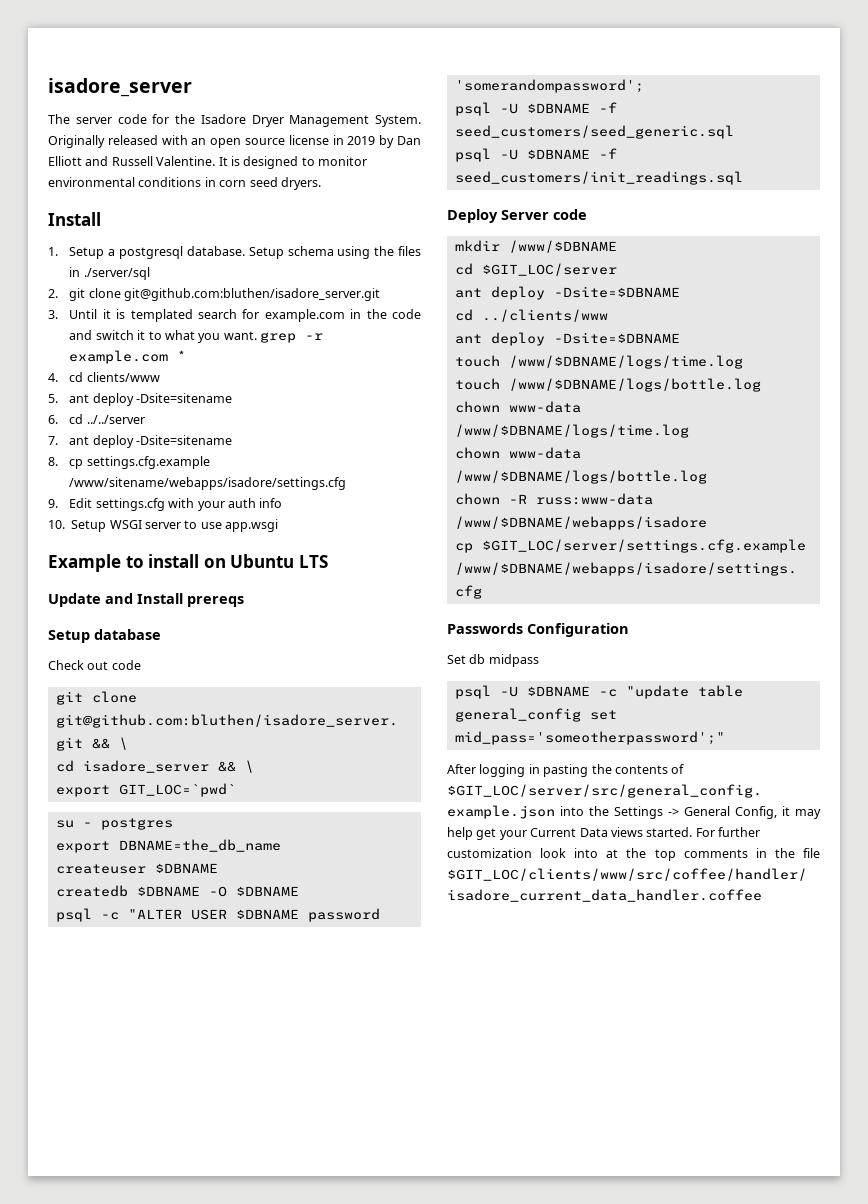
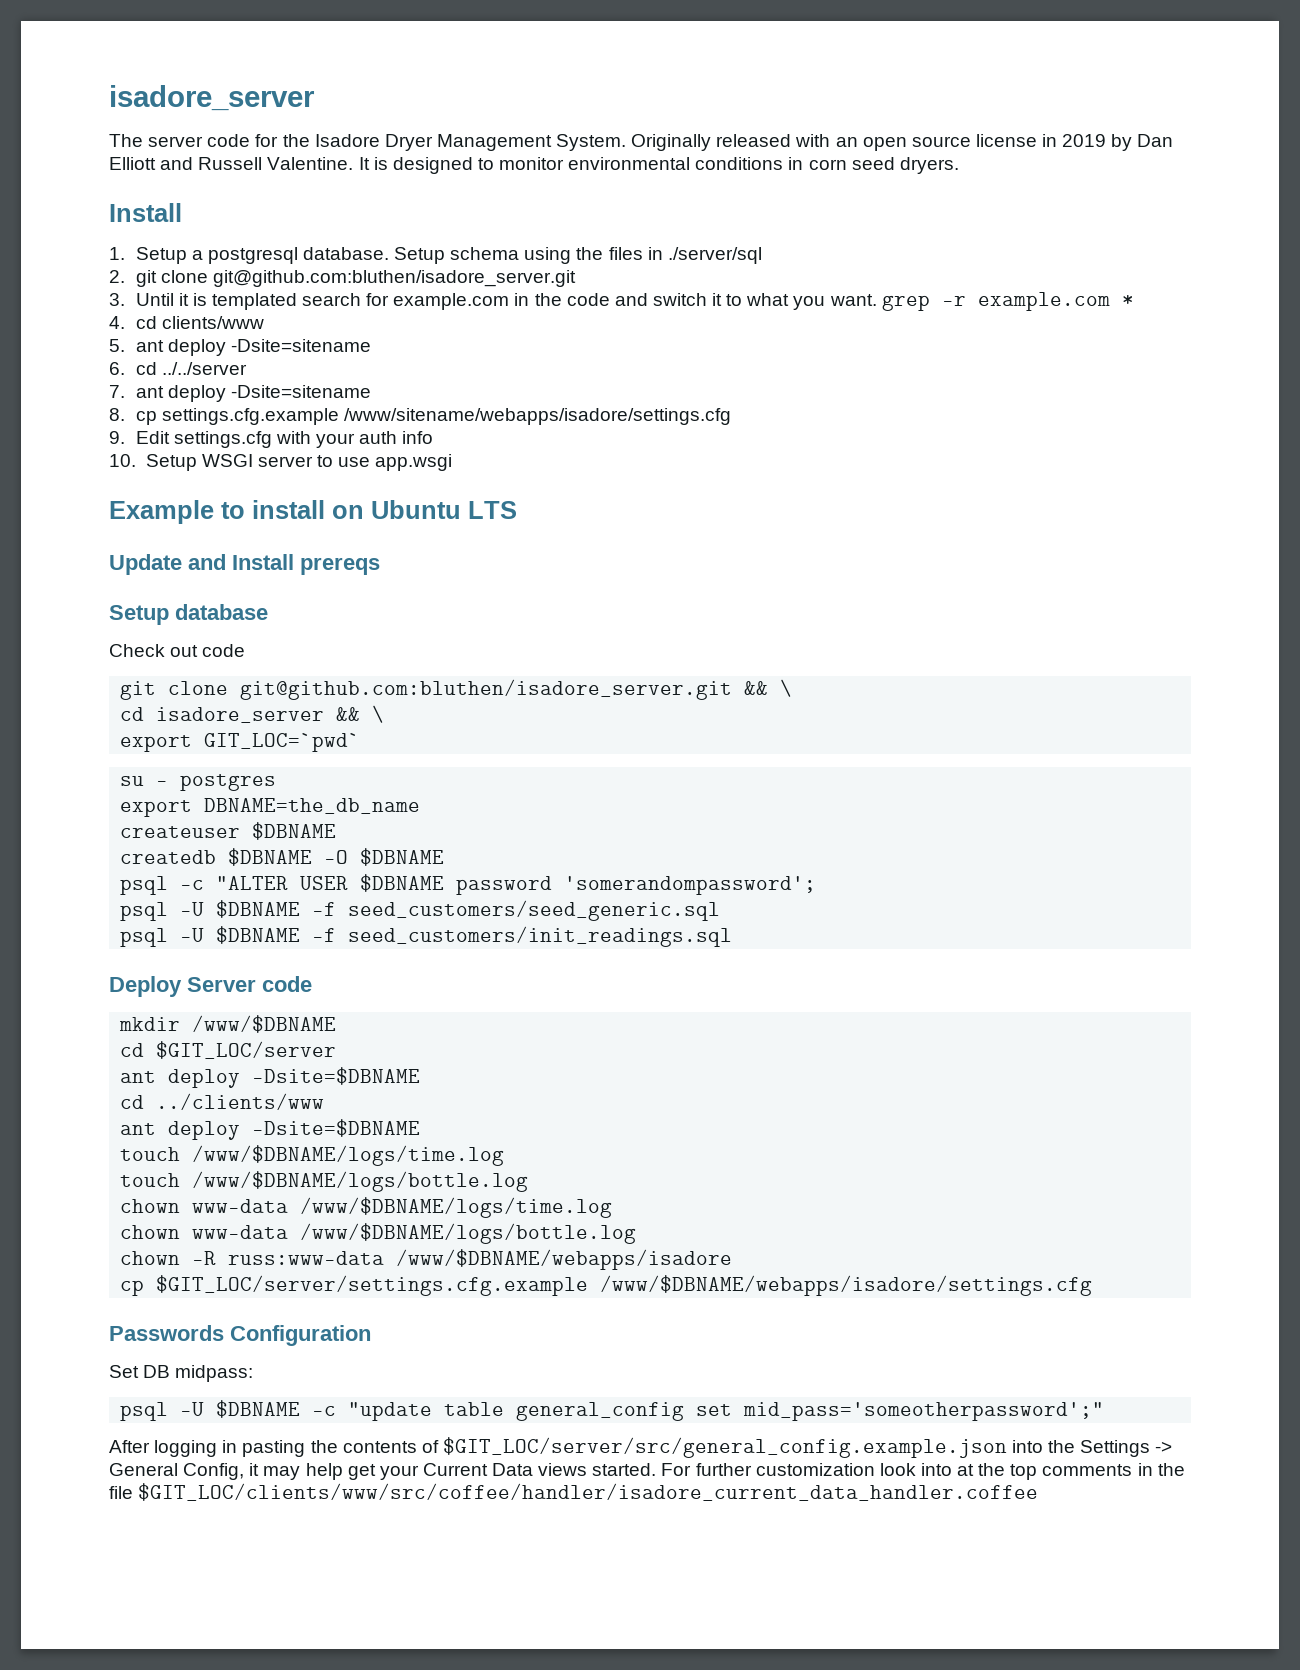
- Set db midpass
+ Set DB midpass:

